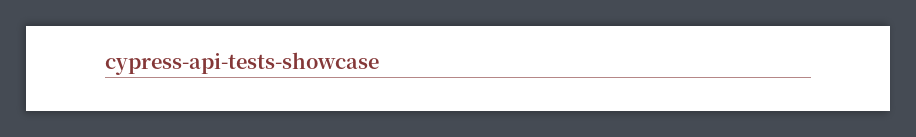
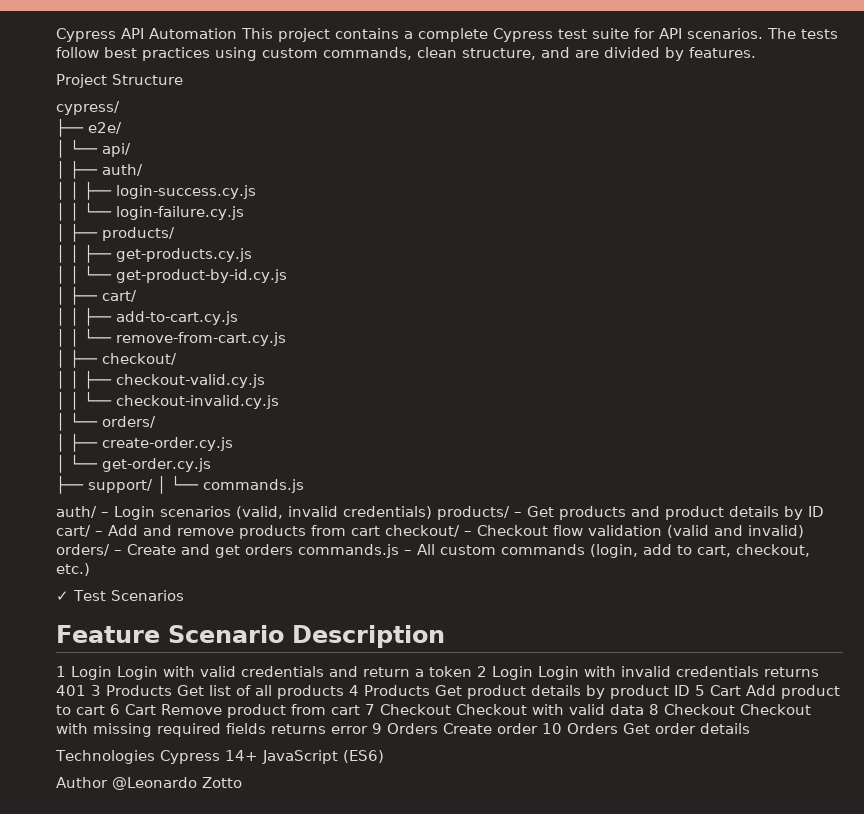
- cypress-api-tests-showcase
+ Cypress API Automation This project contains a complete Cypress test suite for API scenarios. The tests follow best practices using custom commands, clean structure, and are divided by features.
+ Project Structure
+ cypress/
+ ├── e2e/
+ │ └── api/
+ │ ├── auth/
+ │ │ ├── login-success.cy.js
+ │ │ └── login-failure.cy.js
+ │ ├── products/
+ │ │ ├── get-products.cy.js
+ │ │ └── get-product-by-id.cy.js
+ │ ├── cart/
+ │ │ ├── add-to-cart.cy.js
+ │ │ └── remove-from-cart.cy.js
+ │ ├── checkout/
+ │ │ ├── checkout-valid.cy.js
+ │ │ └── checkout-invalid.cy.js
+ │ └── orders/
+ │ ├── create-order.cy.js
+ │ └── get-order.cy.js
+ ├── support/ │ └── commands.js
+ auth/ – Login scenarios (valid, invalid credentials) products/ – Get products and product details by ID cart/ – Add and remove products from cart checkout/ – Checkout flow validation (valid and invalid) orders/ – Create and get orders commands.js – All custom commands (login, add to cart, checkout, etc.)
+ ✓ Test Scenarios
+ Feature Scenario Description
+ 1 Login Login with valid credentials and return a token 2 Login Login with invalid credentials returns 401 3 Products Get list of all products 4 Products Get product details by product ID 5 Cart Add product to cart 6 Cart Remove product from cart 7 Checkout Checkout with valid data 8 Checkout Checkout with missing required fields returns error 9 Orders Create order 10 Orders Get order details
+ Technologies Cypress 14+ JavaScript (ES6)
+ Author @Leonardo Zotto

